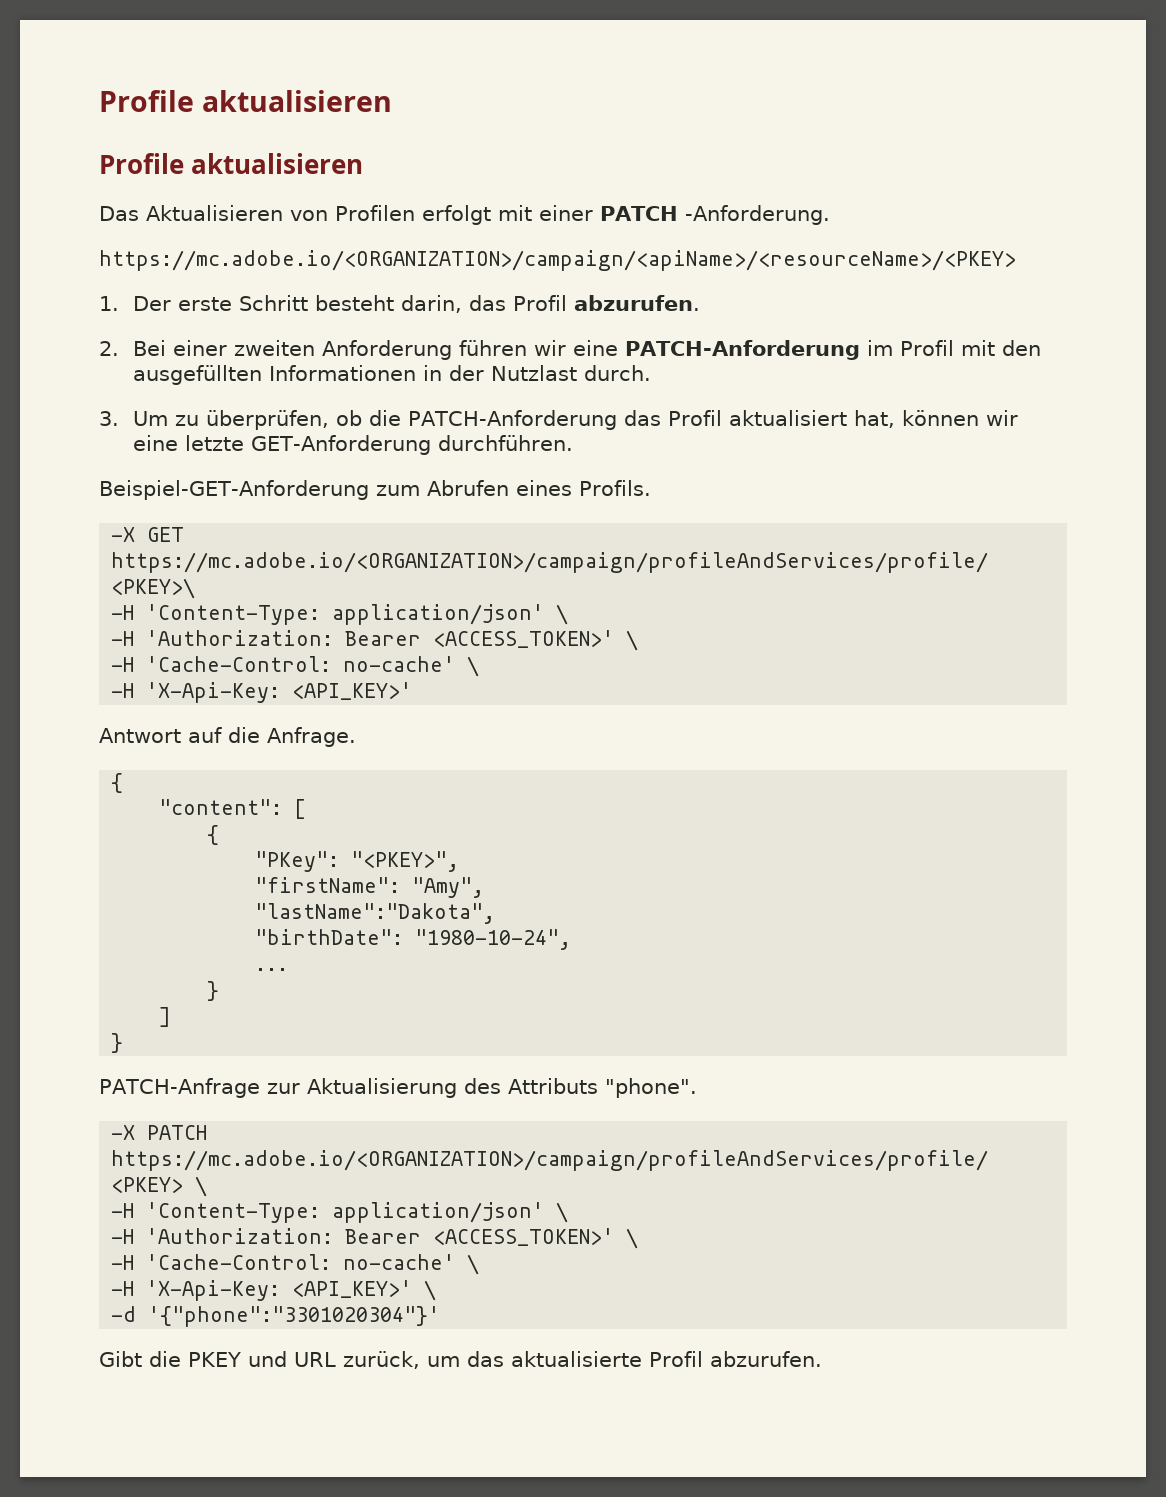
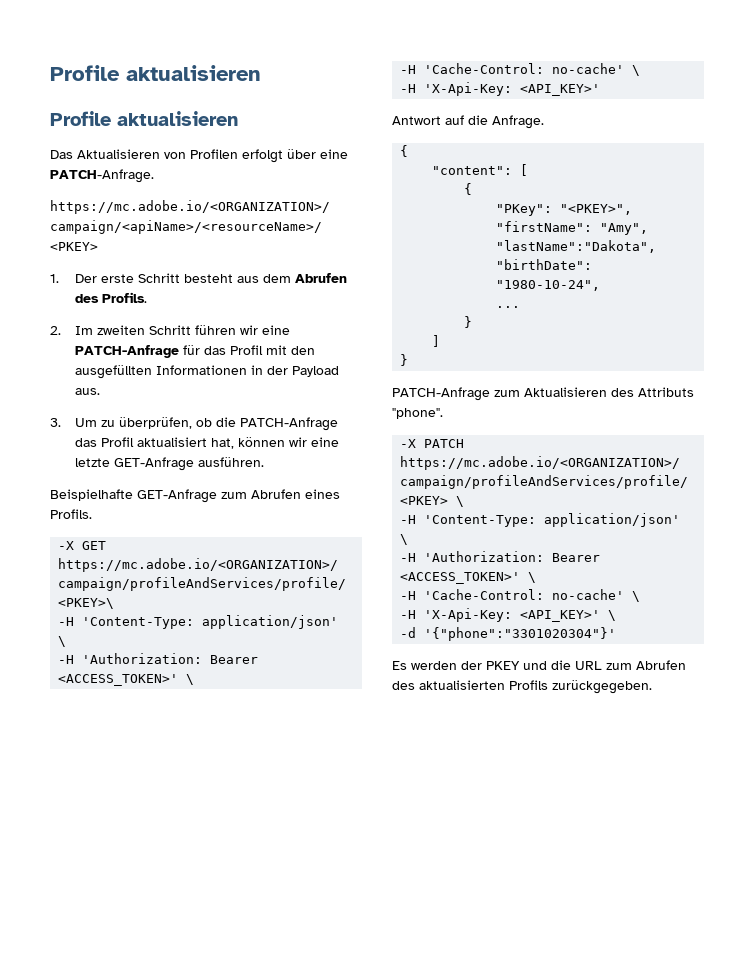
- Das Aktualisieren von Profilen erfolgt mit einer PATCH -Anforderung.
+ Das Aktualisieren von Profilen erfolgt über eine PATCH-Anfrage.
- 1. Der erste Schritt besteht darin, das Profil abzurufen.
- 2. Bei einer zweiten Anforderung führen wir eine PATCH-Anforderung im Profil mit den ausgefüllten Informationen in der Nutzlast durch.
+ 1. Der erste Schritt besteht aus dem Abrufen des Profils.
+ 2. Im zweiten Schritt führen wir eine PATCH-Anfrage für das Profil mit den ausgefüllten Informationen in der Payload aus.
- 3. Um zu überprüfen, ob die PATCH-Anforderung das Profil aktualisiert hat, können wir eine letzte GET-Anforderung durchführen.
- Beispiel-GET-Anforderung zum Abrufen eines Profils.
+ 3. Um zu überprüfen, ob die PATCH-Anfrage das Profil aktualisiert hat, können wir eine letzte GET-Anfrage ausführen.
+ Beispielhafte GET-Anfrage zum Abrufen eines Profils.
- PATCH-Anfrage zur Aktualisierung des Attributs "phone".
+ PATCH-Anfrage zum Aktualisieren des Attributs "phone".
- Gibt die PKEY und URL zurück, um das aktualisierte Profil abzurufen.
+ Es werden der PKEY und die URL zum Abrufen des aktualisierten Profils zurückgegeben.

